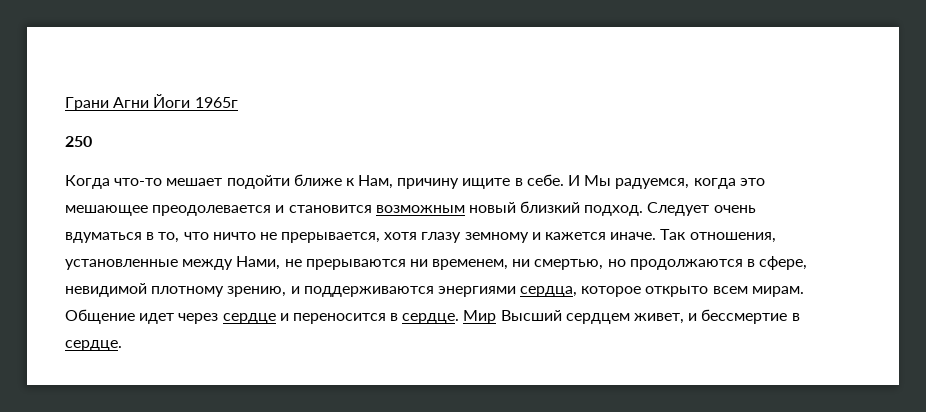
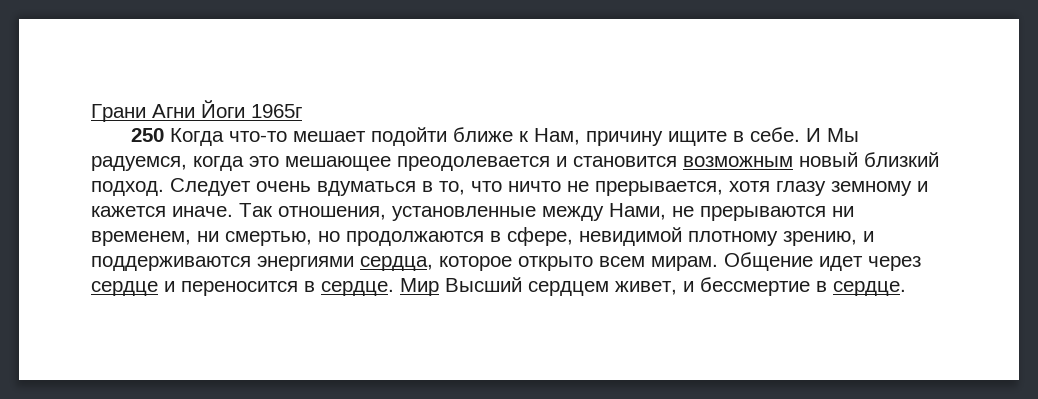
- 250
- Когда что-то мешает подойти ближе к Нам, причину ищите в себе.
+ 250 Когда что-то мешает подойти ближе к Нам, причину ищите в себе.

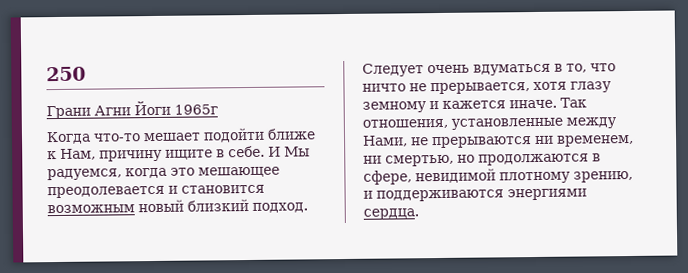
+ 250
- 250 Когда что-то мешает подойти ближе к Нам, причину ищите в себе.
+ Когда что-то мешает подойти ближе к Нам, причину ищите в себе.
- Так отношения, установленные между Нами, не прерываются ни временем, ни смертью, но продолжаются в сфере, невидимой плотному зрению, и поддерживаются энергиями сердца, которое открыто всем мирам. Общение идет через сердце и переносится в сердце. Мир Высший сердцем живет, и бессмертие в сердце.
+ Так отношения, установленные между Нами, не прерываются ни временем, ни смертью, но продолжаются в сфере, невидимой плотному зрению, и поддерживаются энергиями сердца.

